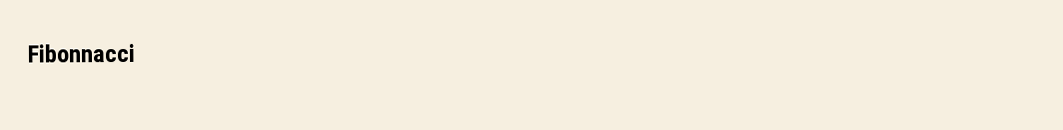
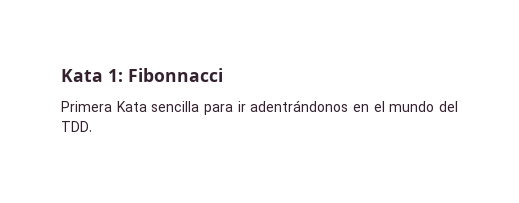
- Fibonnacci
+ Kata 1: Fibonnacci
+ Primera Kata sencilla para ir adentrándonos en el mundo del TDD.

